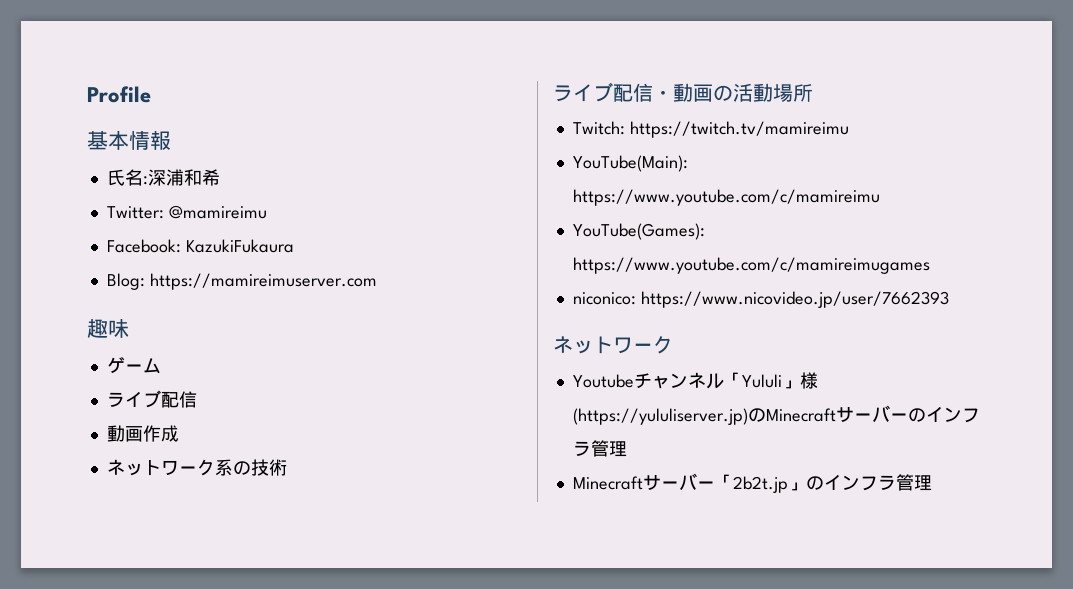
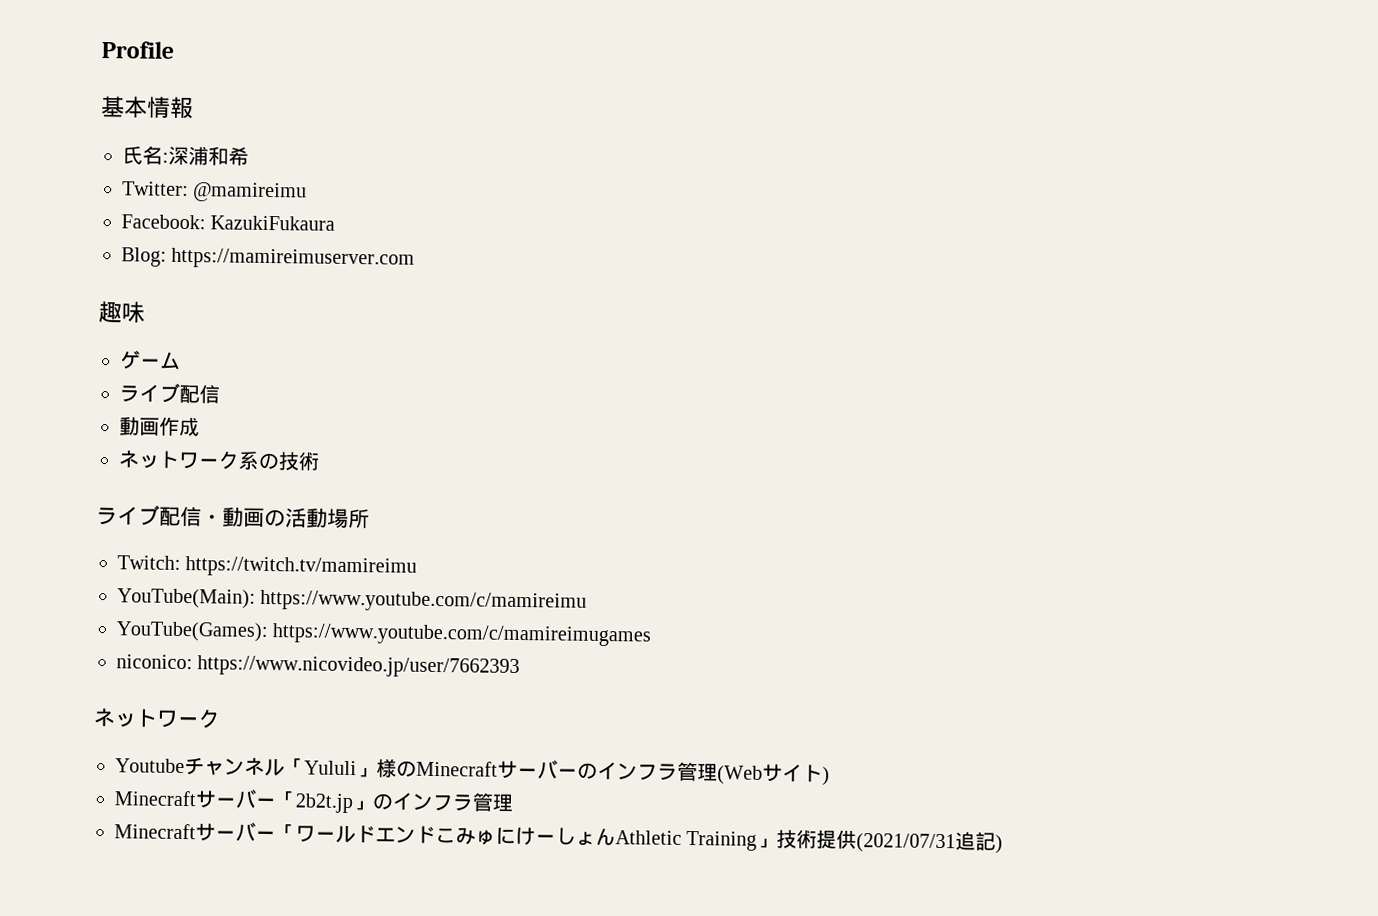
- Youtubeチャンネル「Yululi」様(https://yululiserver.jp)のMinecraftサーバーのインフラ管理
+ Youtubeチャンネル「Yululi」様のMinecraftサーバーのインフラ管理(Webサイト)
+ Minecraftサーバー「ワールドエンドこみゅにけーしょんAthletic Training」技術提供(2021/07/31追記)

